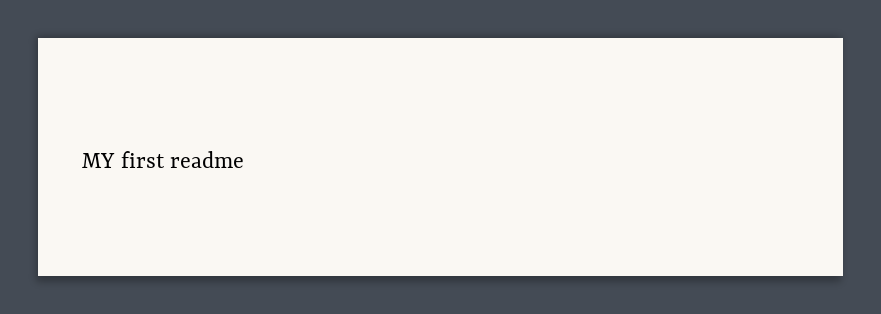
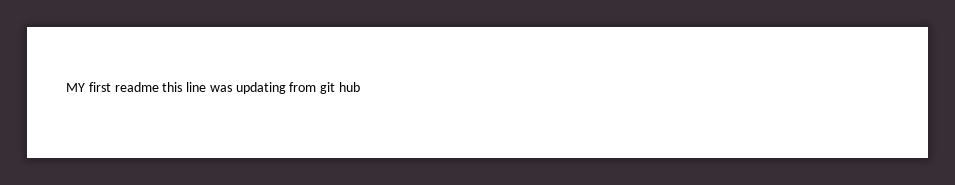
- MY first readme
+ MY first readme this line was updating from git hub

